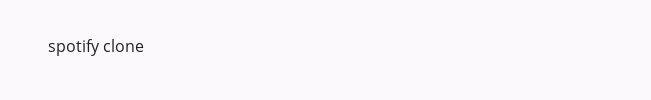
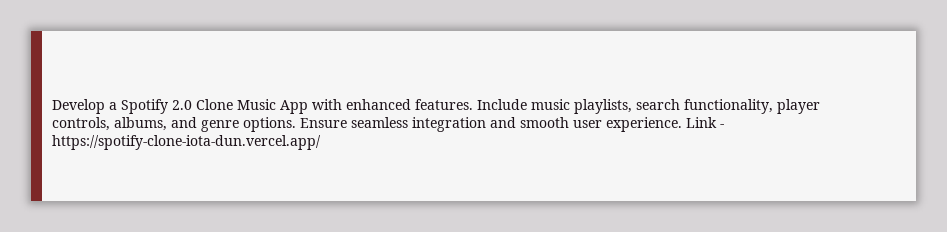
- spotify clone
+ Develop a Spotify 2.0 Clone Music App with enhanced features. Include music playlists, search functionality, player controls, albums, and genre options. Ensure seamless integration and smooth user experience. Link - https://spotify-clone-iota-dun.vercel.app/

